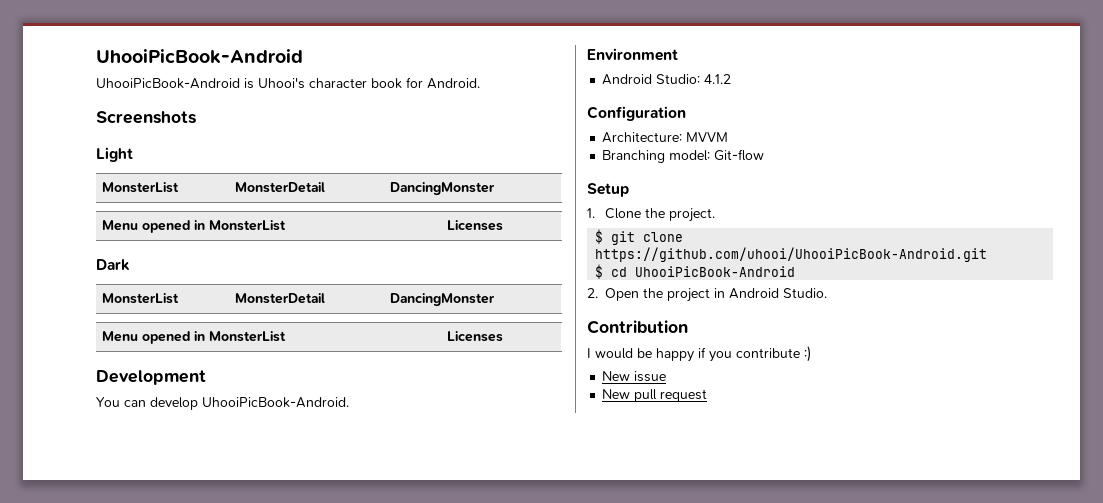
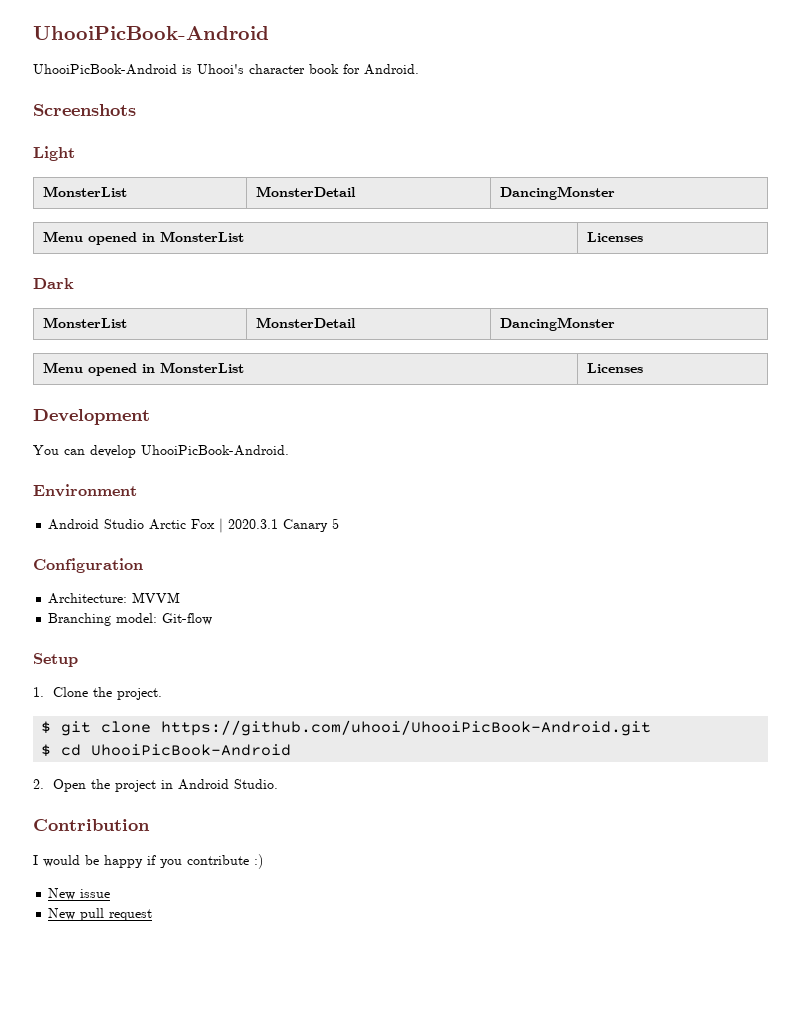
- Android Studio: 4.1.2
+ Android Studio Arctic Fox | 2020.3.1 Canary 5

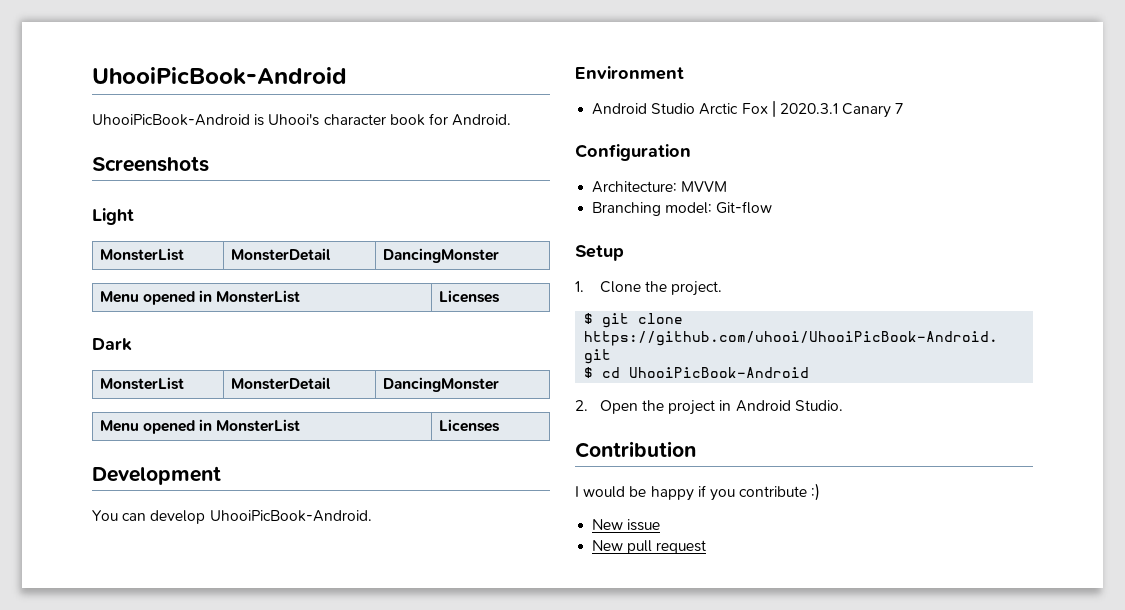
- Android Studio Arctic Fox | 2020.3.1 Canary 5
+ Android Studio Arctic Fox | 2020.3.1 Canary 7

